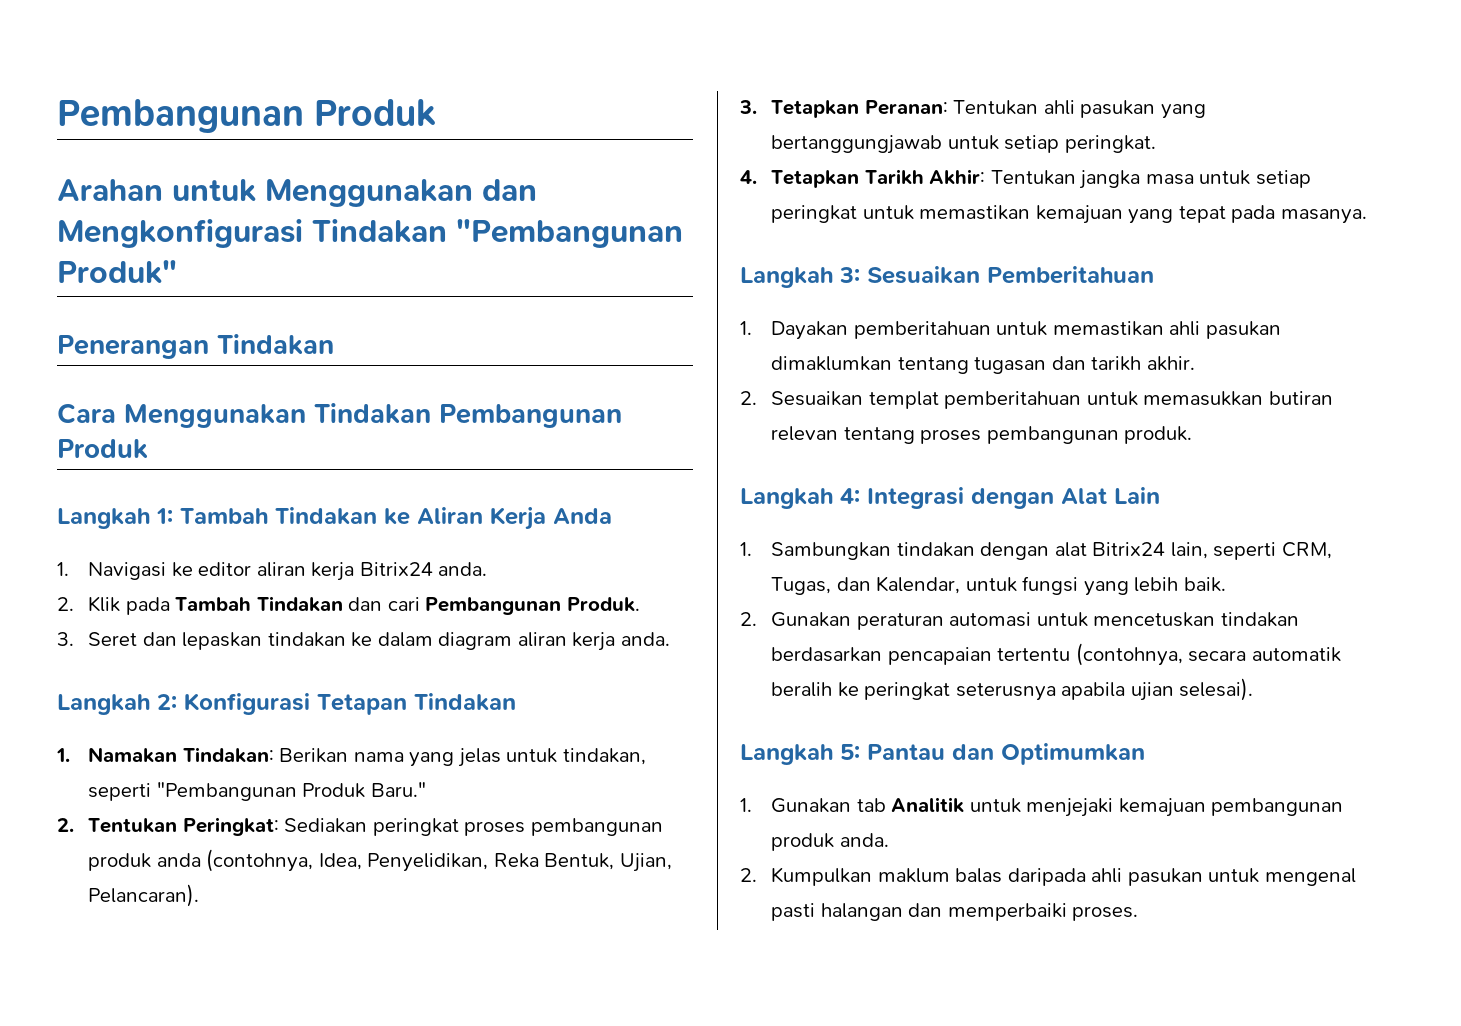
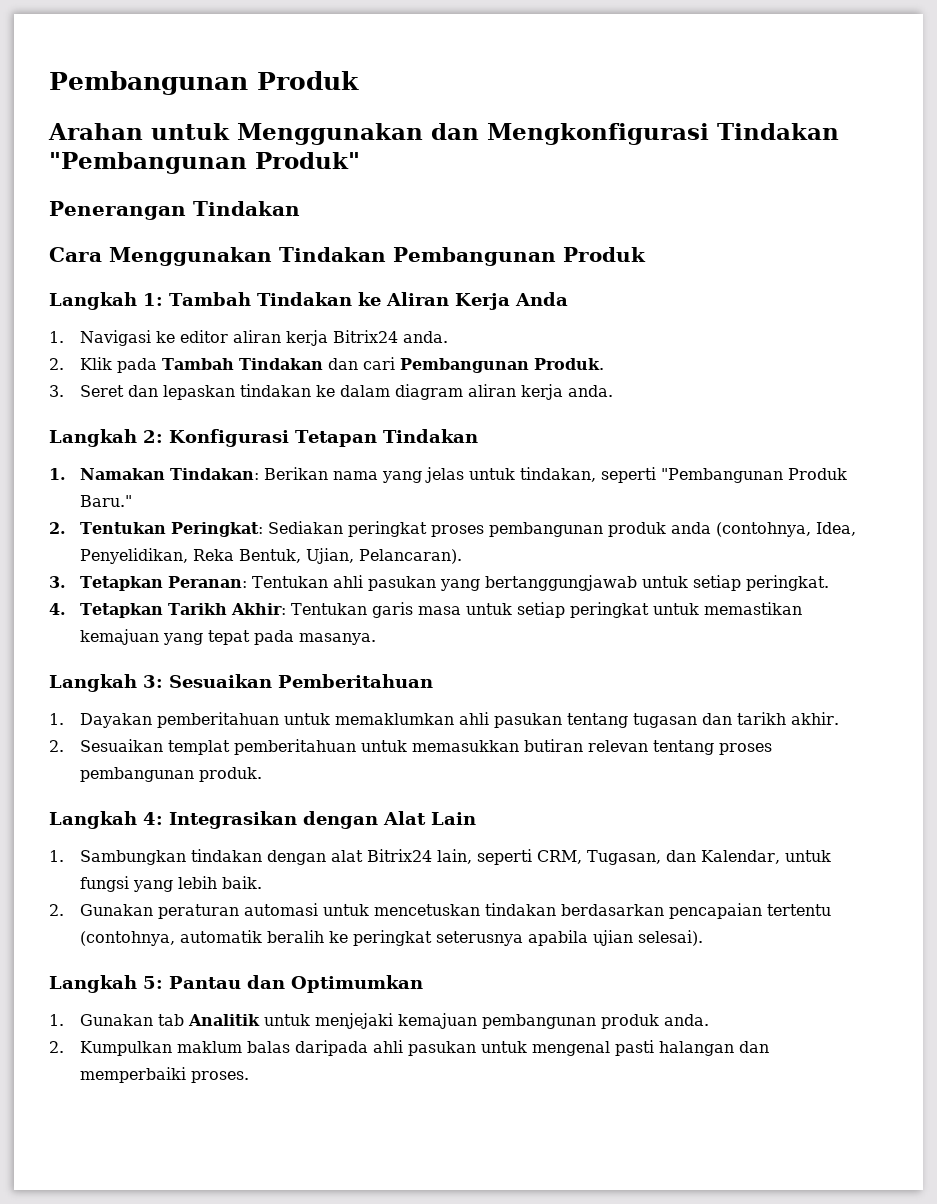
- 4. Tetapkan Tarikh Akhir: Tentukan jangka masa untuk setiap peringkat untuk memastikan kemajuan yang tepat pada masanya.
+ 4. Tetapkan Tarikh Akhir: Tentukan garis masa untuk setiap peringkat untuk memastikan kemajuan yang tepat pada masanya.
- 1. Dayakan pemberitahuan untuk memastikan ahli pasukan dimaklumkan tentang tugasan dan tarikh akhir.
+ 1. Dayakan pemberitahuan untuk memaklumkan ahli pasukan tentang tugasan dan tarikh akhir.
- Langkah 4: Integrasi dengan Alat Lain
+ Langkah 4: Integrasikan dengan Alat Lain
- 1. Sambungkan tindakan dengan alat Bitrix24 lain, seperti CRM, Tugas, dan Kalendar, untuk fungsi yang lebih baik.
+ 1. Sambungkan tindakan dengan alat Bitrix24 lain, seperti CRM, Tugasan, dan Kalendar, untuk fungsi yang lebih baik.
- 2. Gunakan peraturan automasi untuk mencetuskan tindakan berdasarkan pencapaian tertentu (contohnya, secara automatik beralih ke peringkat seterusnya apabila ujian selesai).
+ 2. Gunakan peraturan automasi untuk mencetuskan tindakan berdasarkan pencapaian tertentu (contohnya, automatik beralih ke peringkat seterusnya apabila ujian selesai).

